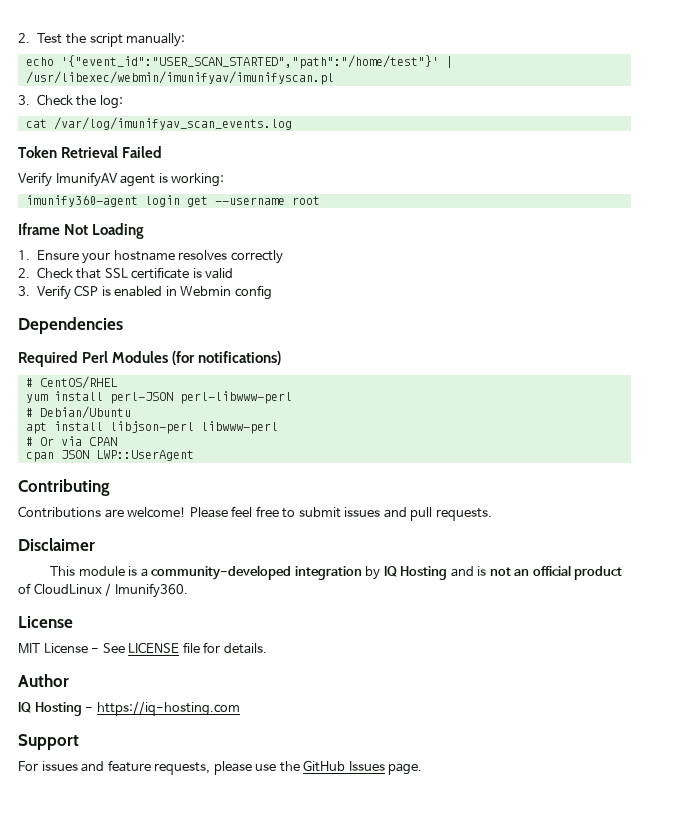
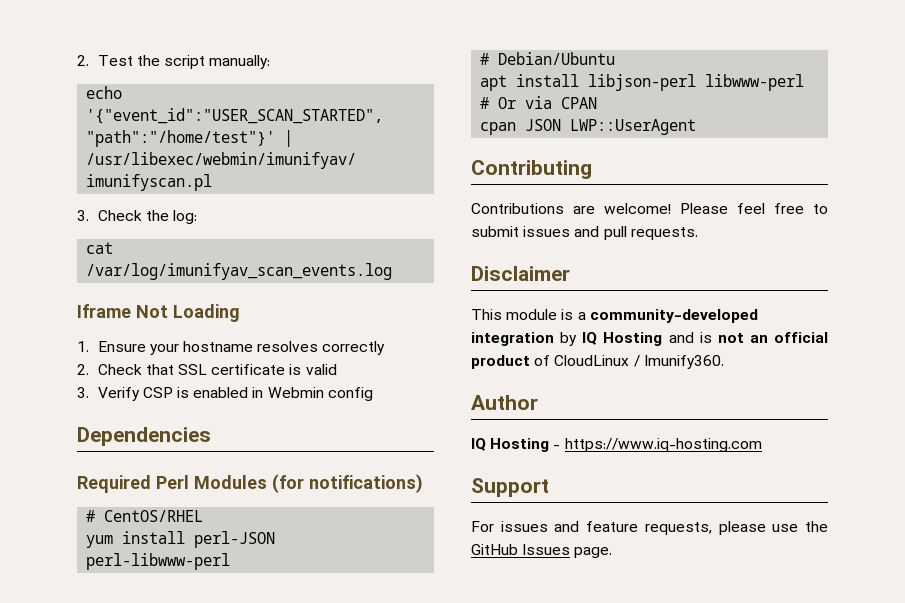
- Token Retrieval Failed
- Verify ImunifyAV agent is working:
- imunify360-agent login get --username root
  This module is a community-developed integration by IQ Hosting and is not an official product of CloudLinux / Imunify360.
- License
- MIT License - See LICENSE file for details.
- IQ Hosting - https://iq-hosting.com
+ IQ Hosting - https://www.iq-hosting.com

